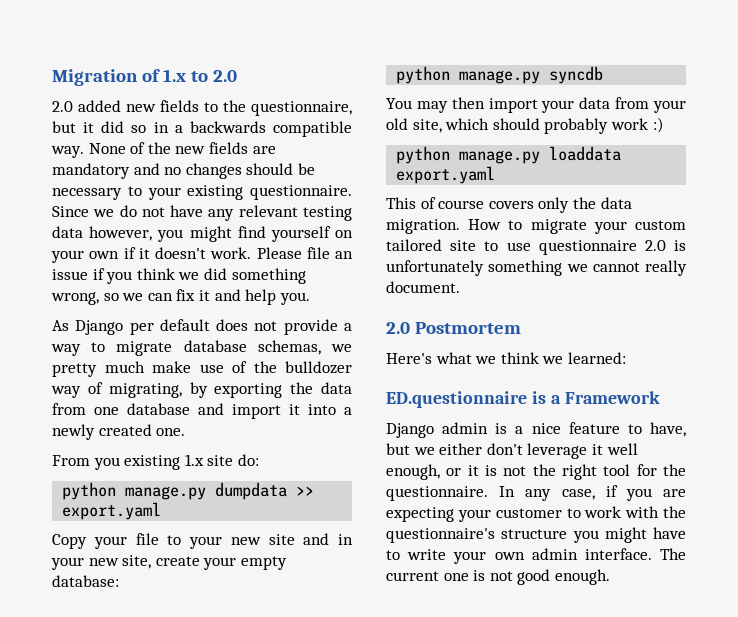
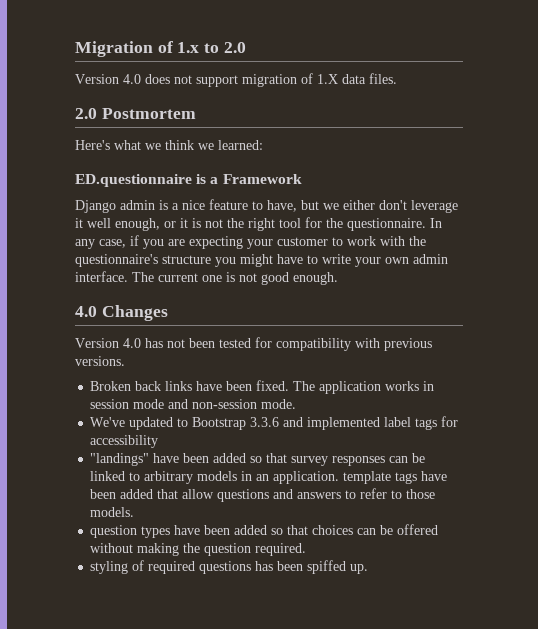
- 2.0 added new fields to the questionnaire, but it did so in a backwards compatible way. None of the new fields are mandatory and no changes should be necessary to your existing questionnaire. Since we do not have any relevant testing data however, you might find yourself on your own if it doesn't work. Please file an issue if you think we did something wrong, so we can fix it and help you.
- As Django per default does not provide a way to migrate database schemas, we pretty much make use of the bulldozer way of migrating, by exporting the data from one database and import it into a newly created one.
- From you existing 1.x site do:
- python manage.py dumpdata >> export.yaml
- Copy your file to your new site and in your new site, create your empty database:
- python manage.py syncdb
- You may then import your data from your old site, which should probably work :)
- python manage.py loaddata export.yaml
- This of course covers only the data migration. How to migrate your custom tailored site to use questionnaire 2.0 is unfortunately something we cannot really document.
+ Version 4.0 does not support migration of 1.X data files.
+ 4.0 Changes
+ Version 4.0 has not been tested for compatibility with previous versions.
+ Broken back links have been fixed. The application works in session mode and non-session mode.
+ We've updated to Bootstrap 3.3.6 and implemented label tags for accessibility
+ "landings" have been added so that survey responses can be linked to arbitrary models in an application. template tags have been added that allow questions and answers to refer to those models.
+ question types have been added so that choices can be offered without making the question required.
+ styling of required questions has been spiffed up.

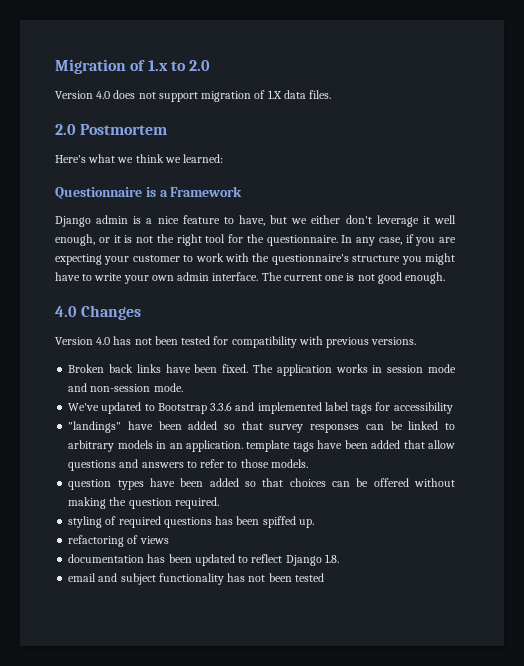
- ED.questionnaire is a Framework
+ Questionnaire is a Framework
+ refactoring of views
+ documentation has been updated to reflect Django 1.8.
+ email and subject functionality has not been tested

